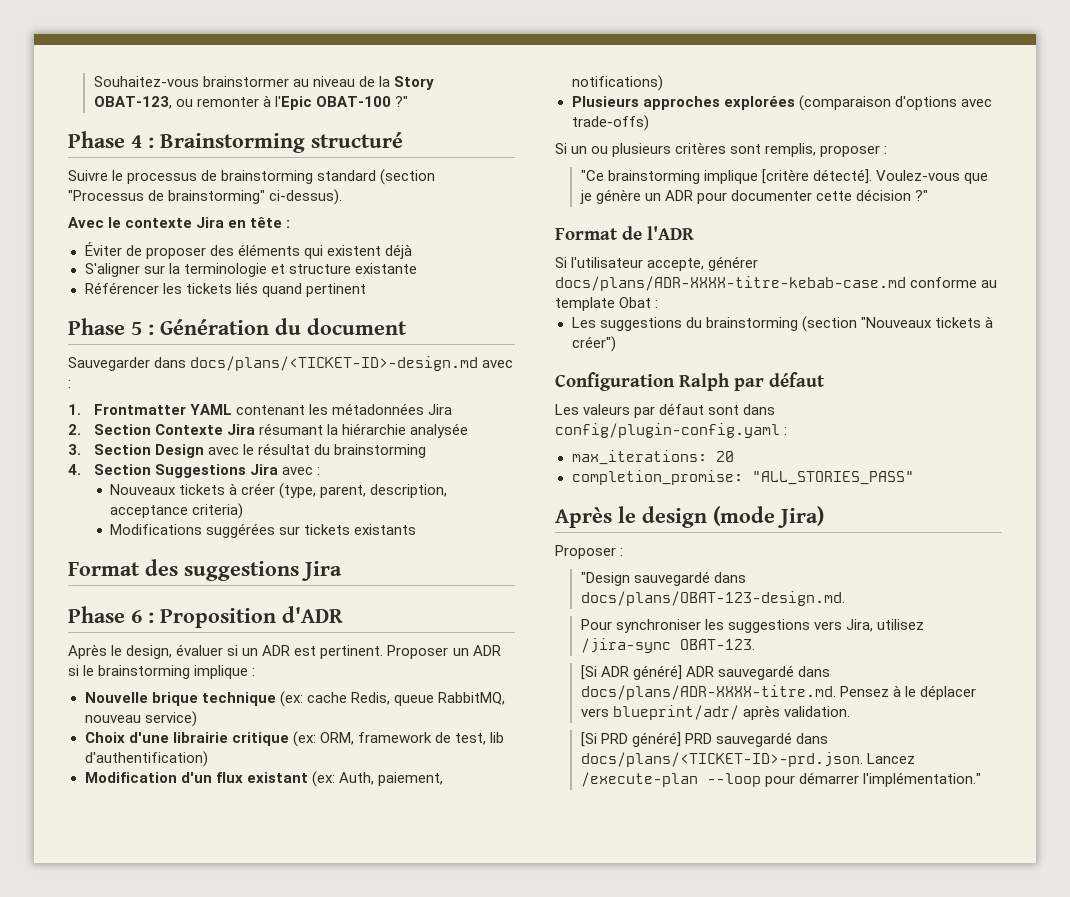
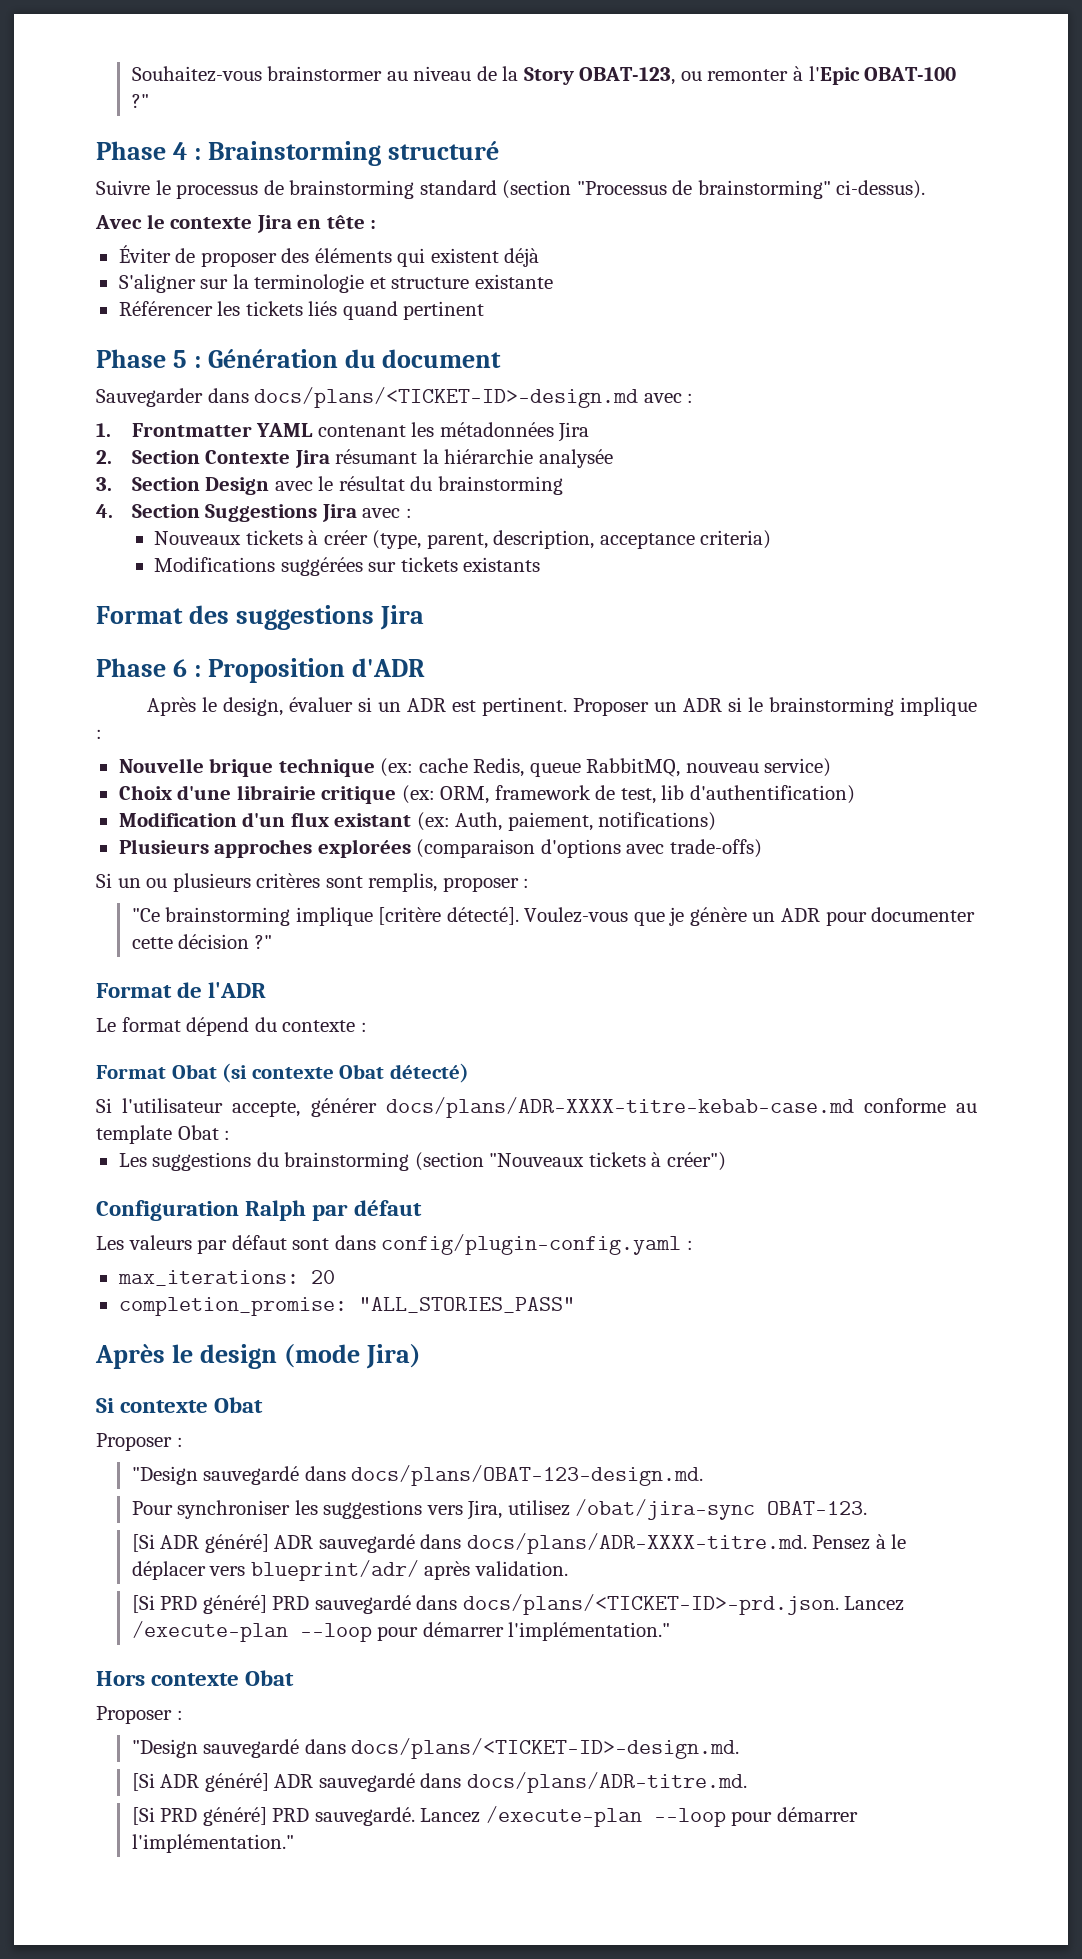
+ Le format dépend du contexte :
+ Format Obat (si contexte Obat détecté)
+ Si contexte Obat
- Pour synchroniser les suggestions vers Jira, utilisez /jira-sync OBAT-123.
+ Pour synchroniser les suggestions vers Jira, utilisez /obat/jira-sync OBAT-123.
+ Hors contexte Obat
+ Proposer :
+ "Design sauvegardé dans docs/plans/<TICKET-ID>-design.md.
+ [Si ADR généré] ADR sauvegardé dans docs/plans/ADR-titre.md.
+ [Si PRD généré] PRD sauvegardé. Lancez /execute-plan --loop pour démarrer l'implémentation."

